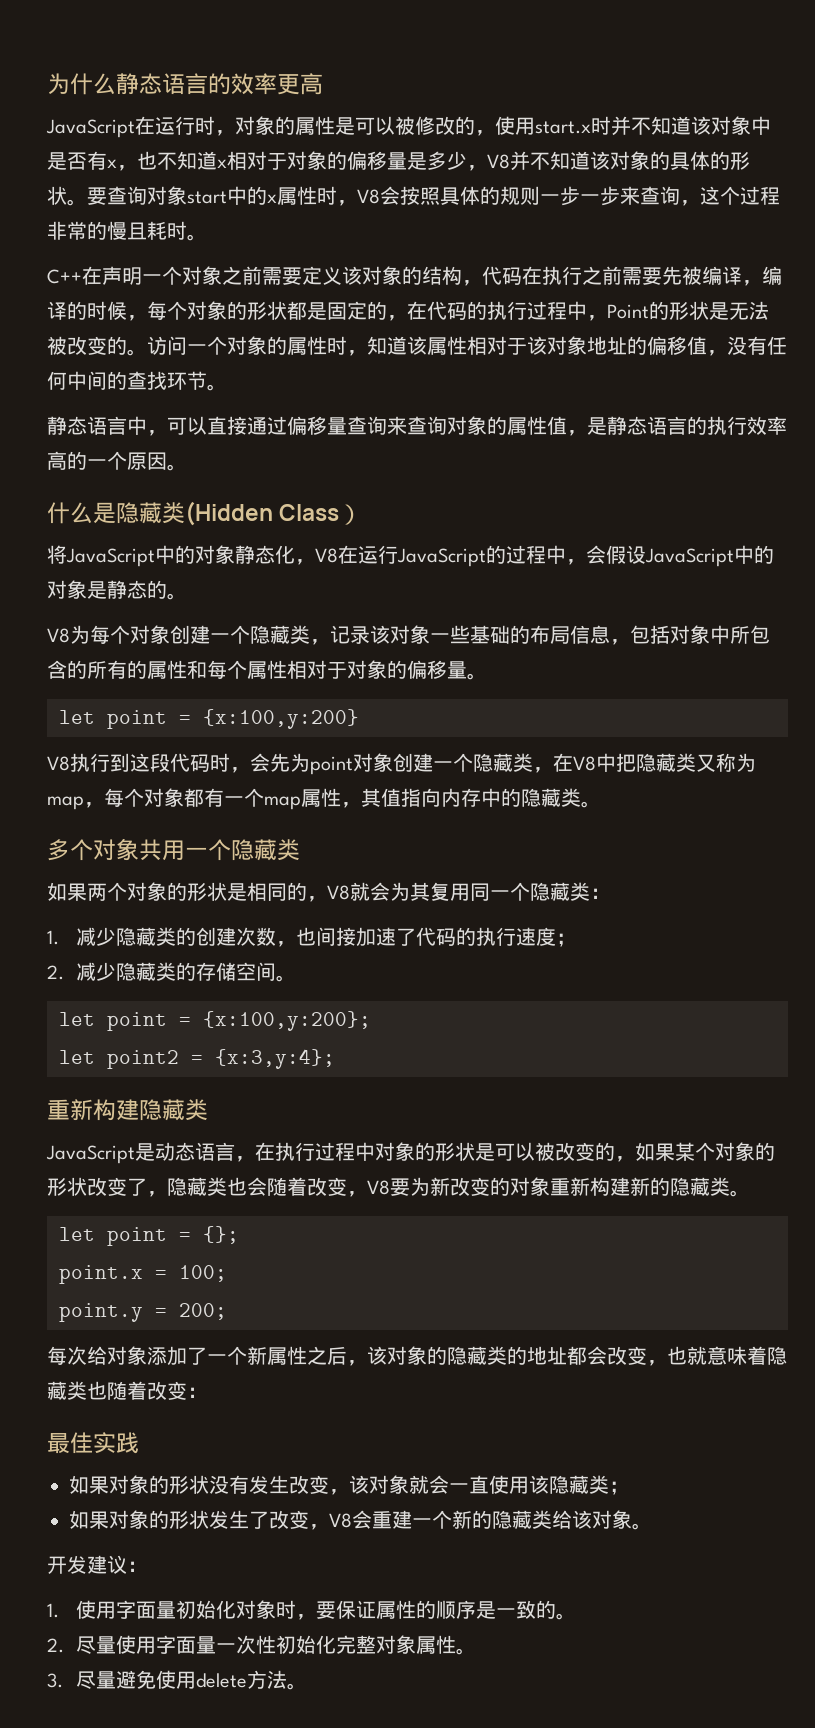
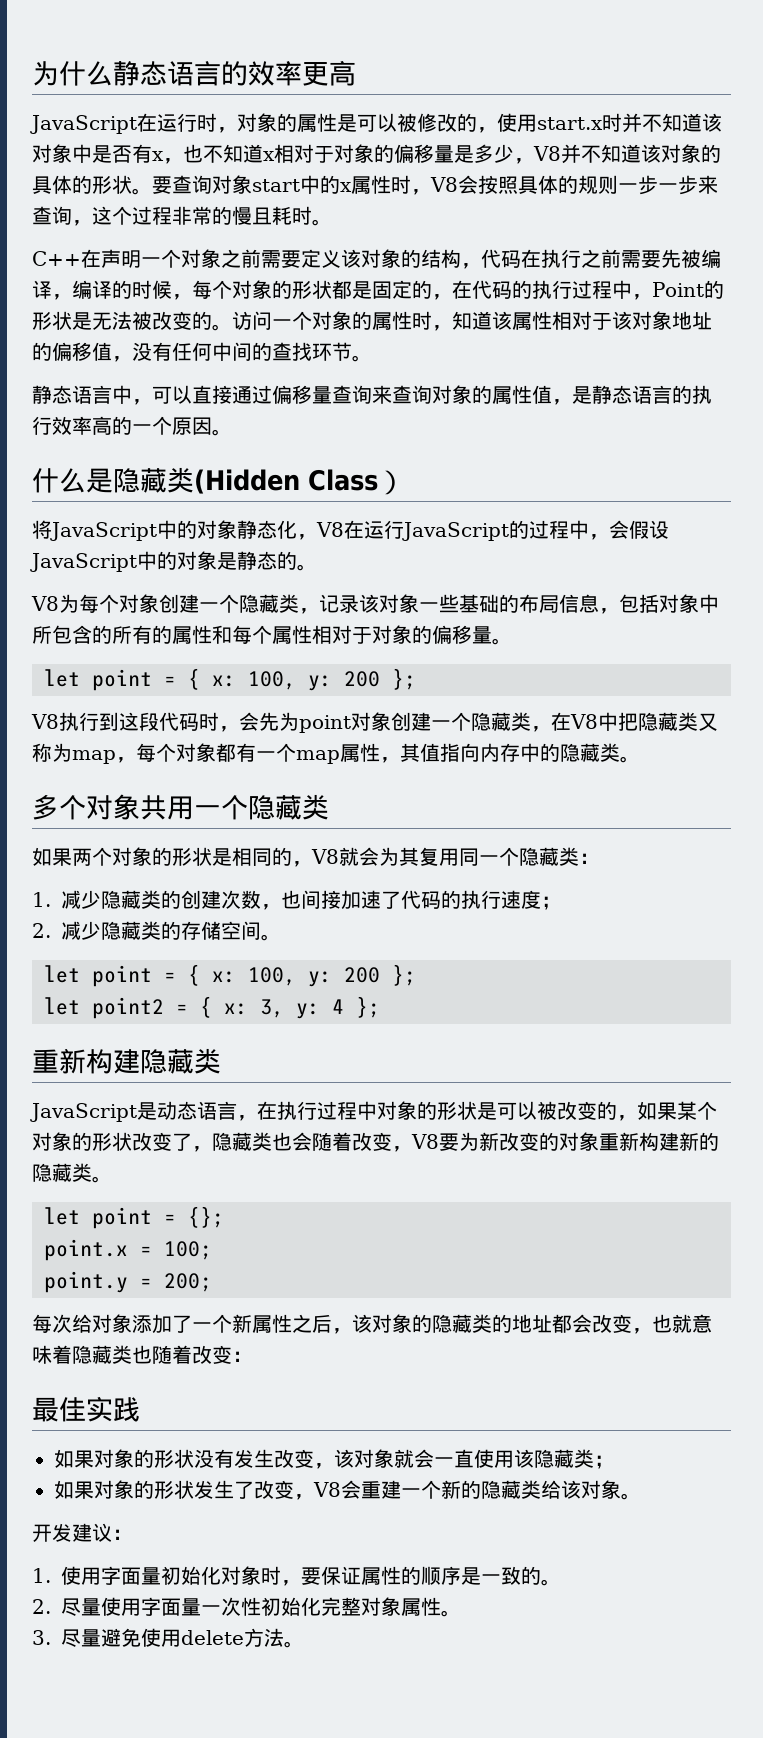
  V8为每个对象创建一个隐藏类，记录该对象一些基础的布局信息，包括对象中所包含的所有的属性和每个属性相对于对象的偏移量。
- let point = {x:100,y:200}
+ let point = { x: 100, y: 200 };
  2.减少隐藏类的存储空间。
- let point = {x:100,y:200};
- let point2 = {x:3,y:4};
+ let point = { x: 100, y: 200 };
+ let point2 = { x: 3, y: 4 };

